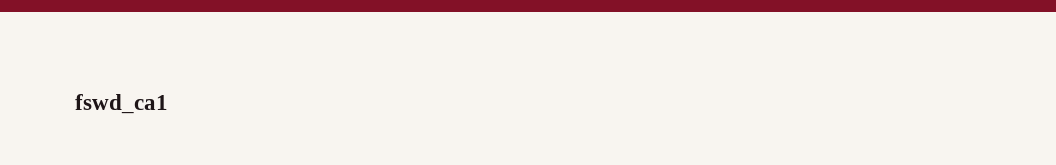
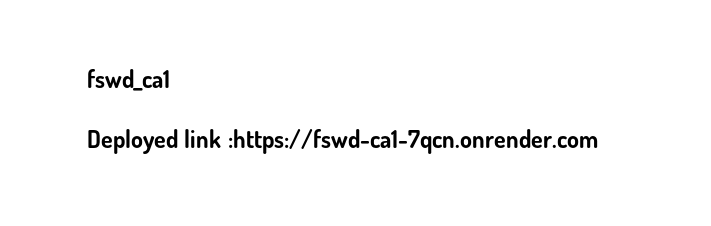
+ Deployed link :https://fswd-ca1-7qcn.onrender.com

